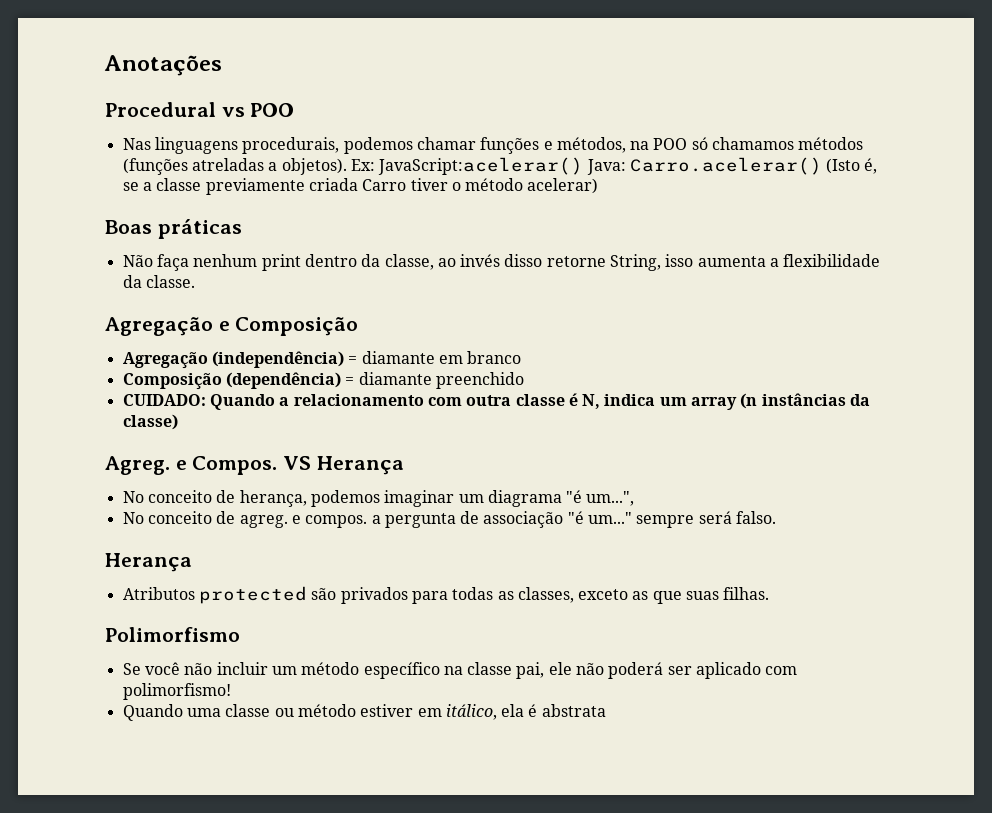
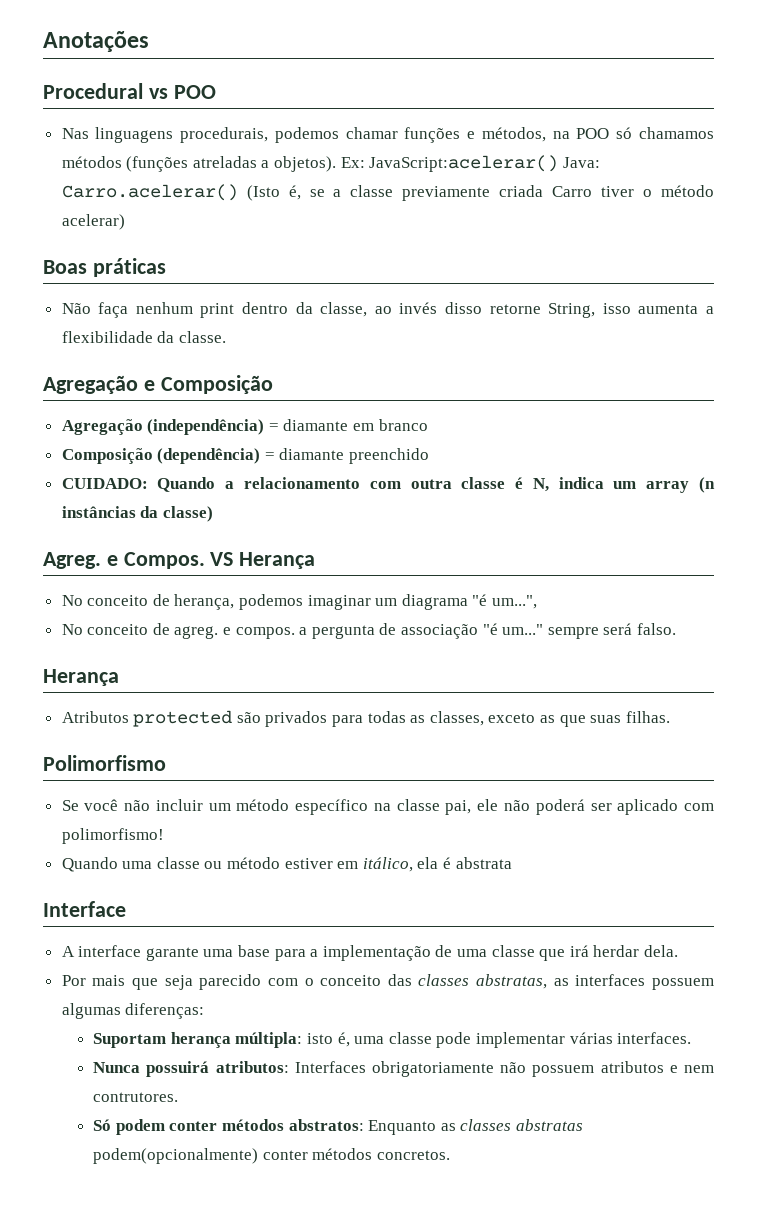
+ Interface
+ A interface garante uma base para a implementação de uma classe que irá herdar dela.
+ Por mais que seja parecido com o conceito das classes abstratas, as interfaces possuem algumas diferenças:
+ Suportam herança múltipla: isto é, uma classe pode implementar várias interfaces.
+ Nunca possuirá atributos: Interfaces obrigatoriamente não possuem atributos e nem contrutores.
+ Só podem conter métodos abstratos: Enquanto as classes abstratas podem(opcionalmente) conter métodos concretos.

